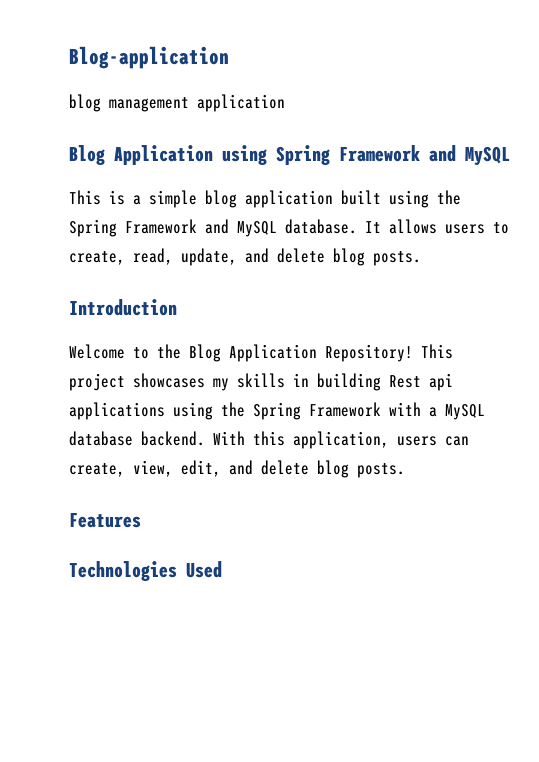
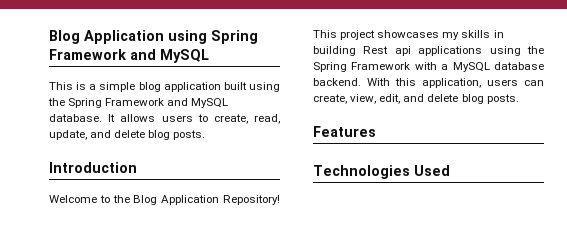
- Blog-application
- blog management application

